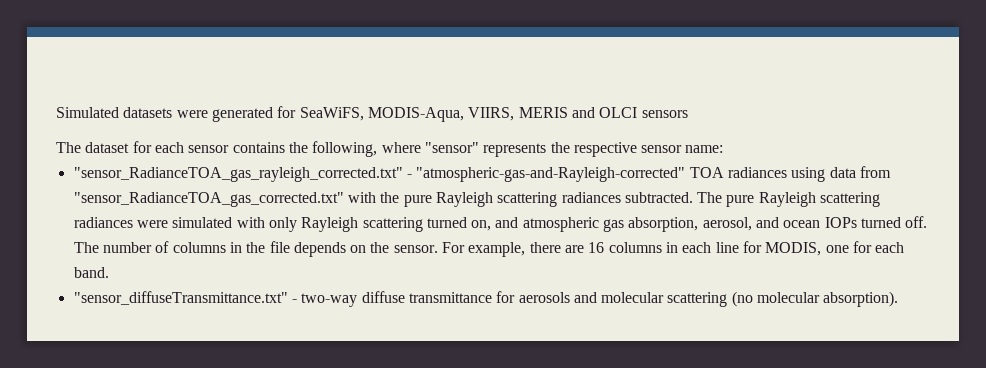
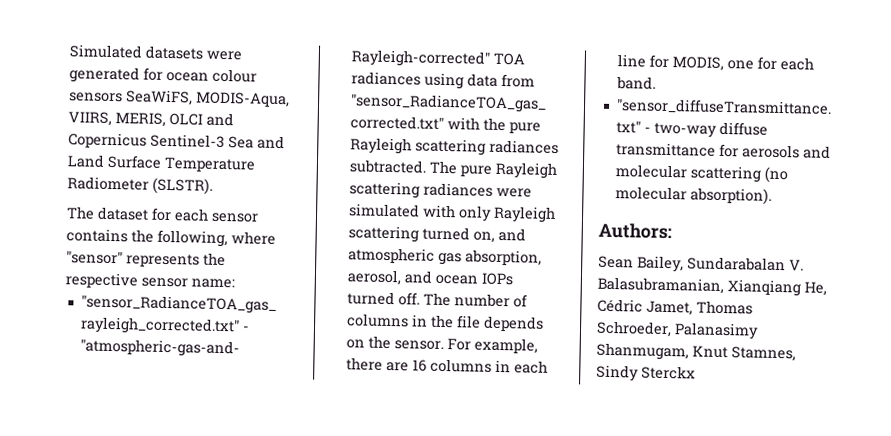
- Simulated datasets were generated for SeaWiFS, MODIS-Aqua, VIIRS, MERIS and OLCI sensors
+ Simulated datasets were generated for ocean colour sensors SeaWiFS, MODIS-Aqua, VIIRS, MERIS, OLCI and Copernicus Sentinel-3 Sea and Land Surface Temperature Radiometer (SLSTR).
+ Authors:
+ Sean Bailey, Sundarabalan V. Balasubramanian, Xianqiang He, Cédric Jamet, Thomas Schroeder, Palanasimy Shanmugam, Knut Stamnes, Sindy Sterckx

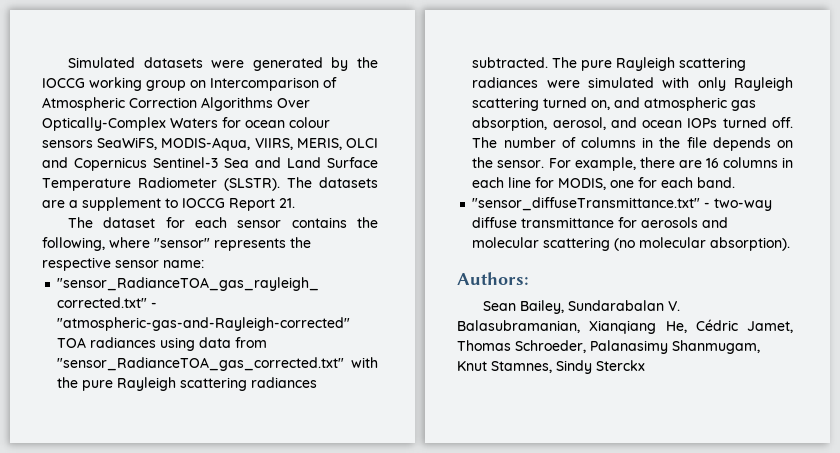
- Simulated datasets were generated for ocean colour sensors SeaWiFS, MODIS-Aqua, VIIRS, MERIS, OLCI and Copernicus Sentinel-3 Sea and Land Surface Temperature Radiometer (SLSTR).
+ Simulated datasets were generated by the IOCCG working group on Intercomparison of Atmospheric Correction Algorithms Over Optically-Complex Waters for ocean colour sensors SeaWiFS, MODIS-Aqua, VIIRS, MERIS, OLCI and Copernicus Sentinel-3 Sea and Land Surface Temperature Radiometer (SLSTR). The datasets are a supplement to IOCCG Report 21.

